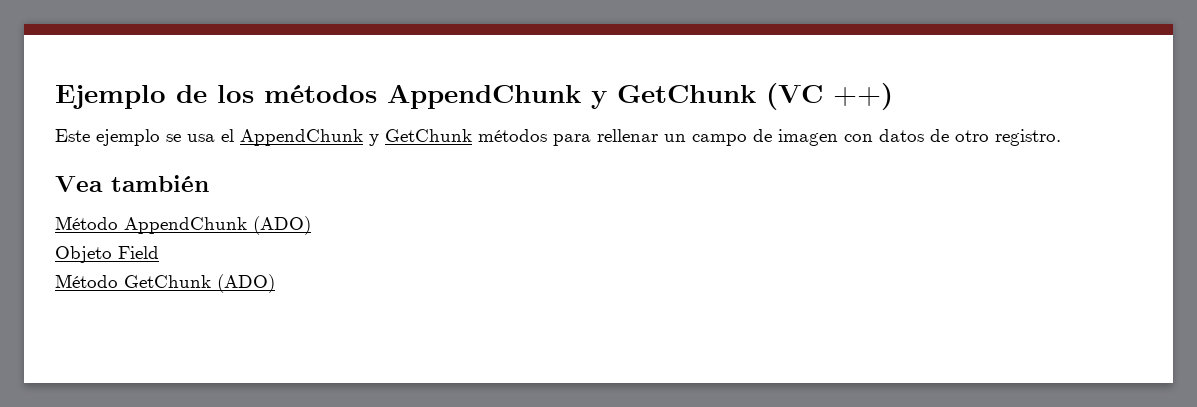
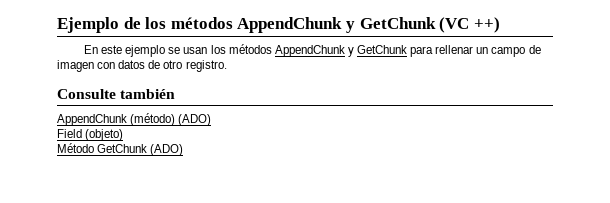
- Este ejemplo se usa el AppendChunk y GetChunk métodos para rellenar un campo de imagen con datos de otro registro.
+ En este ejemplo se usan los métodos AppendChunk y GetChunk para rellenar un campo de imagen con datos de otro registro.
- Vea también
+ Consulte también
- Método AppendChunk (ADO)
+ AppendChunk (método) (ADO)
- Objeto Field
+ Field (objeto)

